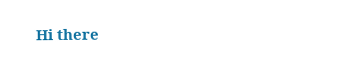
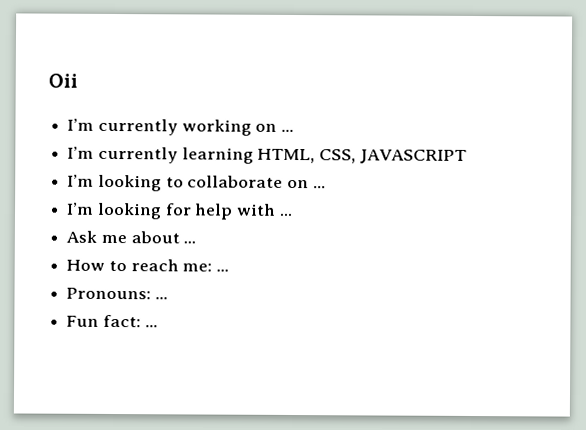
- Hi there
+ Oii
+ I’m currently working on ...
+ I’m currently learning HTML, CSS, JAVASCRIPT
+ I’m looking to collaborate on ...
+ I’m looking for help with ...
+ Ask me about ...
+ How to reach me: ...
+ Pronouns: ...
+ Fun fact: ...

